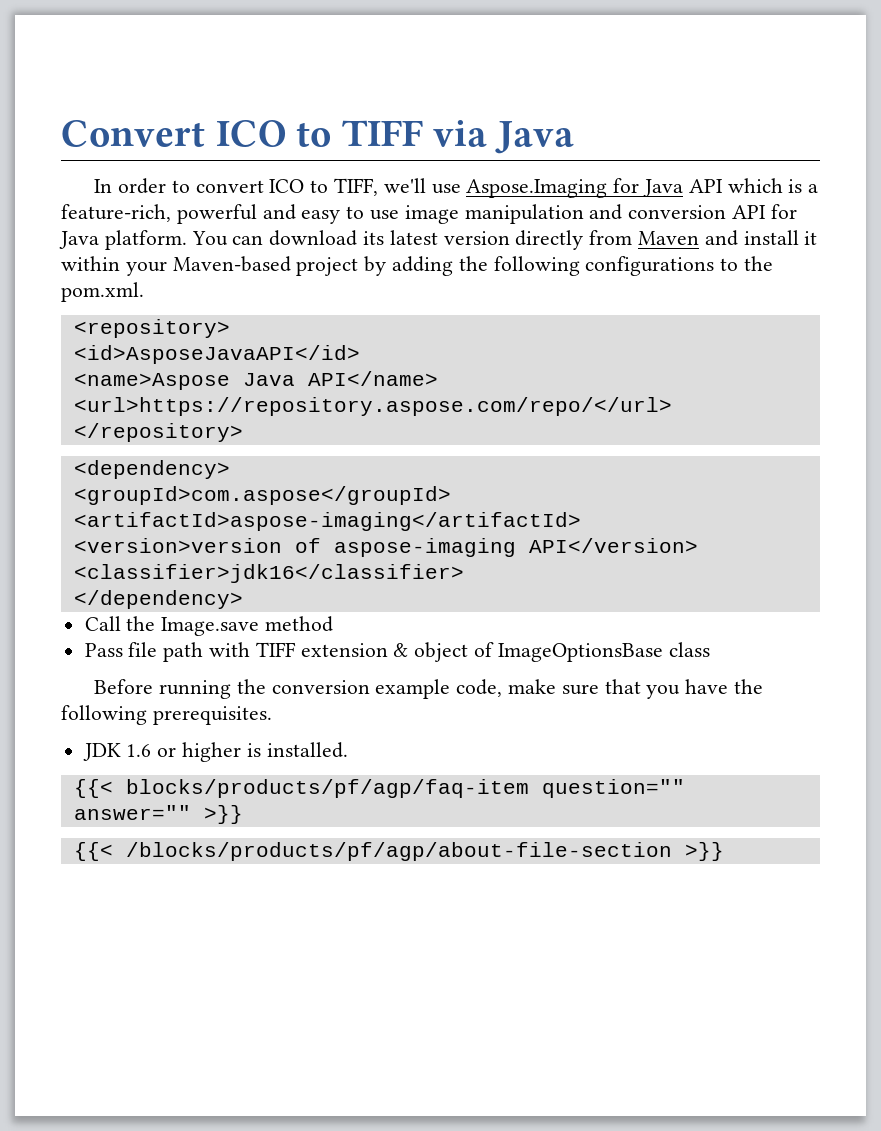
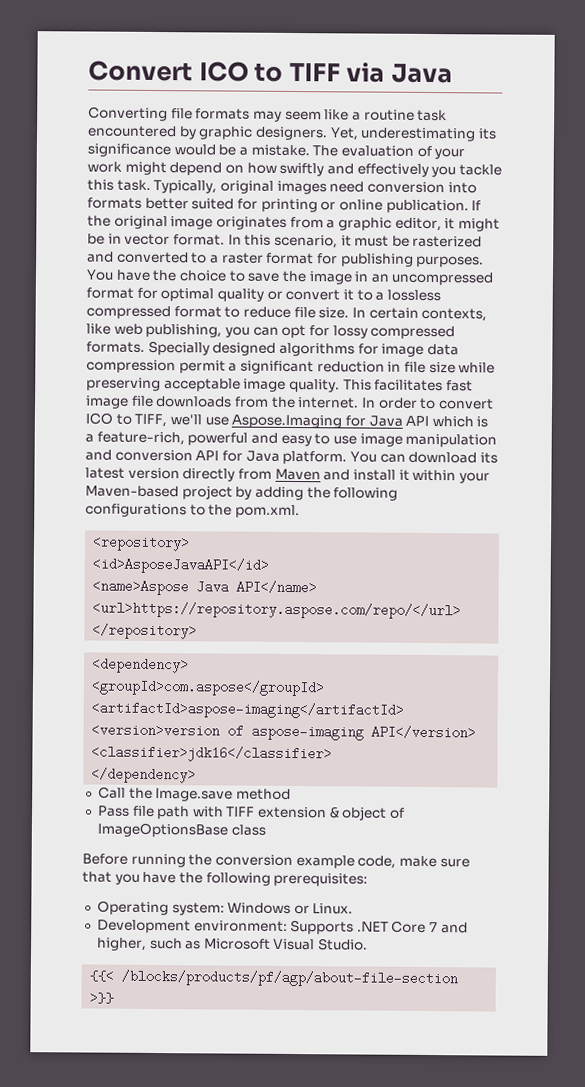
+ Converting file formats may seem like a routine task encountered by graphic designers. Yet, underestimating its significance would be a mistake. The evaluation of your work might depend on how swiftly and effectively you tackle this task. Typically, original images need conversion into formats better suited for printing or online publication. If the original image originates from a graphic editor, it might be in vector format. In this scenario, it must be rasterized and converted to a raster format for publishing purposes. You have the choice to save the image in an uncompressed format for optimal quality or convert it to a lossless compressed format to reduce file size. In certain contexts, like web publishing, you can opt for lossy compressed formats. Specially designed algorithms for image data compression permit a significant reduction in file size while preserving acceptable image quality. This facilitates fast image file downloads from the internet.
- Before running the conversion example code, make sure that you have the following prerequisites.
- JDK 1.6 or higher is installed.
- {{< blocks/products/pf/agp/faq-item question="" answer="" >}}
+ Before running the conversion example code, make sure that you have the following prerequisites:
+ Operating system: Windows or Linux.
+ Development environment: Supports .NET Core 7 and higher, such as Microsoft Visual Studio.

